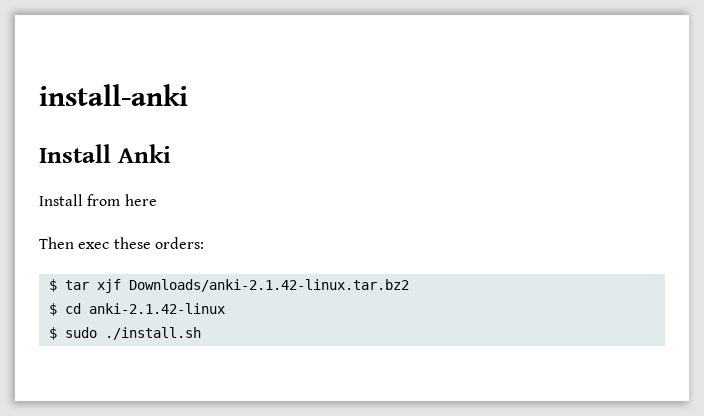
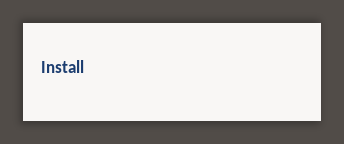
- install-anki
- Install Anki
- Install from here
- Then exec these orders:
- $ tar xjf Downloads/anki-2.1.42-linux.tar.bz2
- $ cd anki-2.1.42-linux
- $ sudo ./install.sh
+ Install

